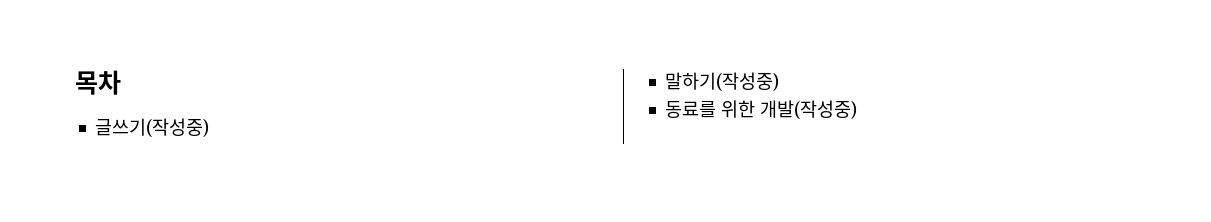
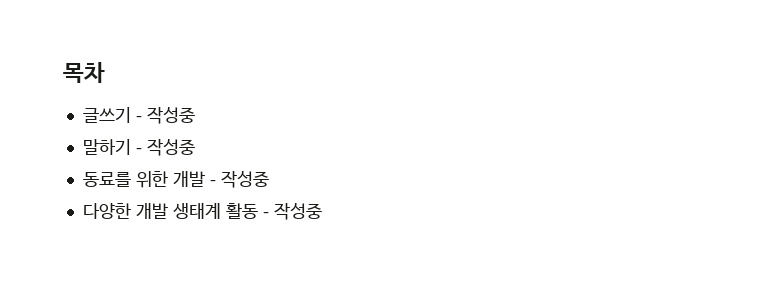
- 글쓰기(작성중)
- 말하기(작성중)
- 동료를 위한 개발(작성중)
+ 글쓰기 - 작성중
+ 말하기 - 작성중
+ 동료를 위한 개발 - 작성중
+ 다양한 개발 생태계 활동 - 작성중

